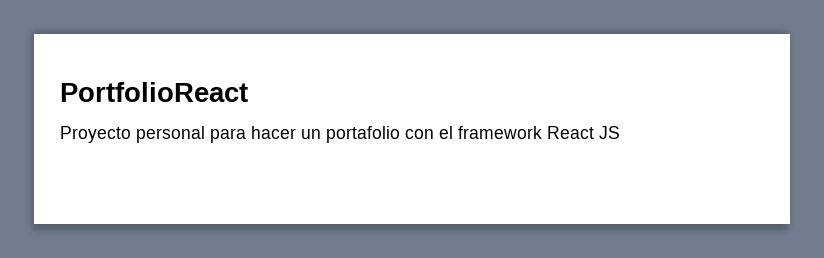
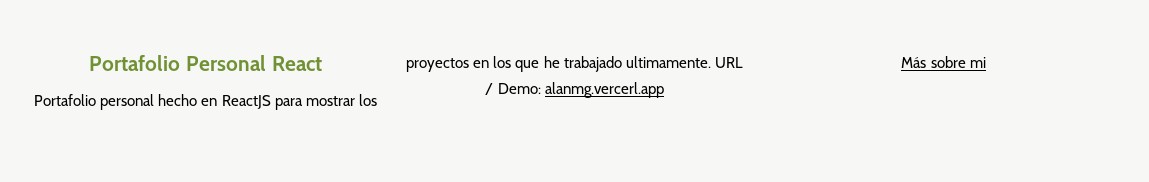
- PortfolioReact
- Proyecto personal para hacer un portafolio con el framework React JS
+ Portafolio Personal React
+ Portafolio personal hecho en ReactJS para mostrar los proyectos en los que he trabajado ultimamente. URL / Demo: alanmg.vercerl.app
+ Más sobre mi

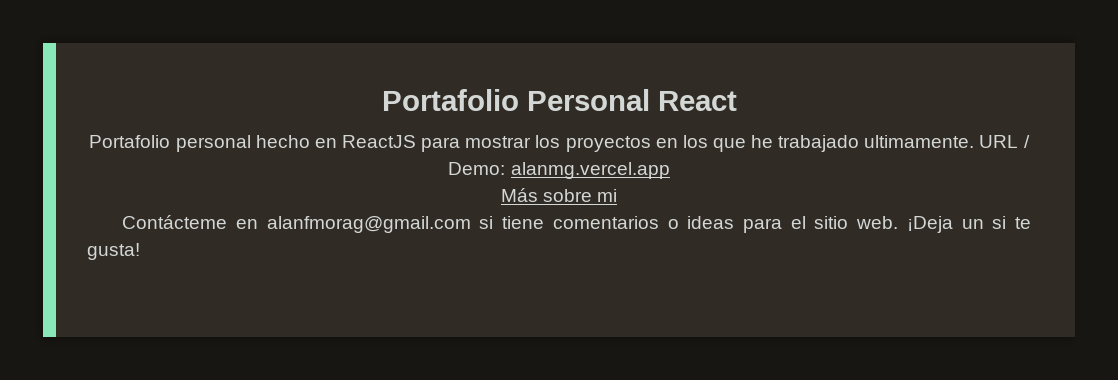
- URL / Demo: alanmg.vercerl.app
+ URL / Demo: alanmg.vercel.app
+ Contácteme en alanfmorag@gmail.com si tiene comentarios o ideas para el sitio web. ¡Deja un si te gusta!

